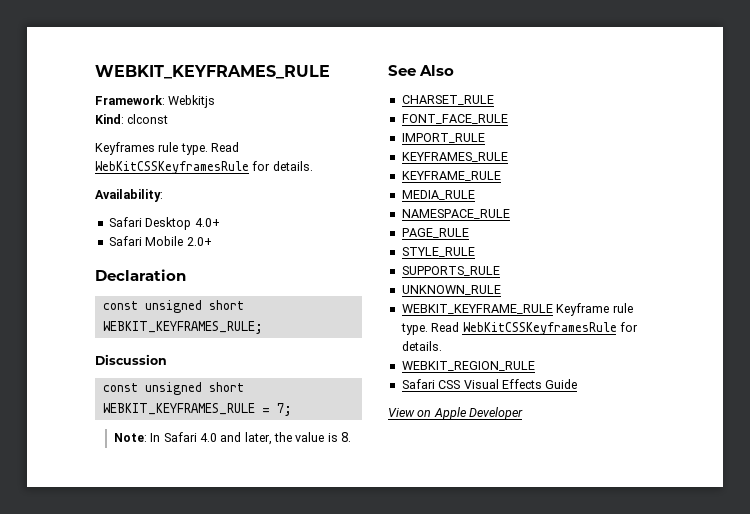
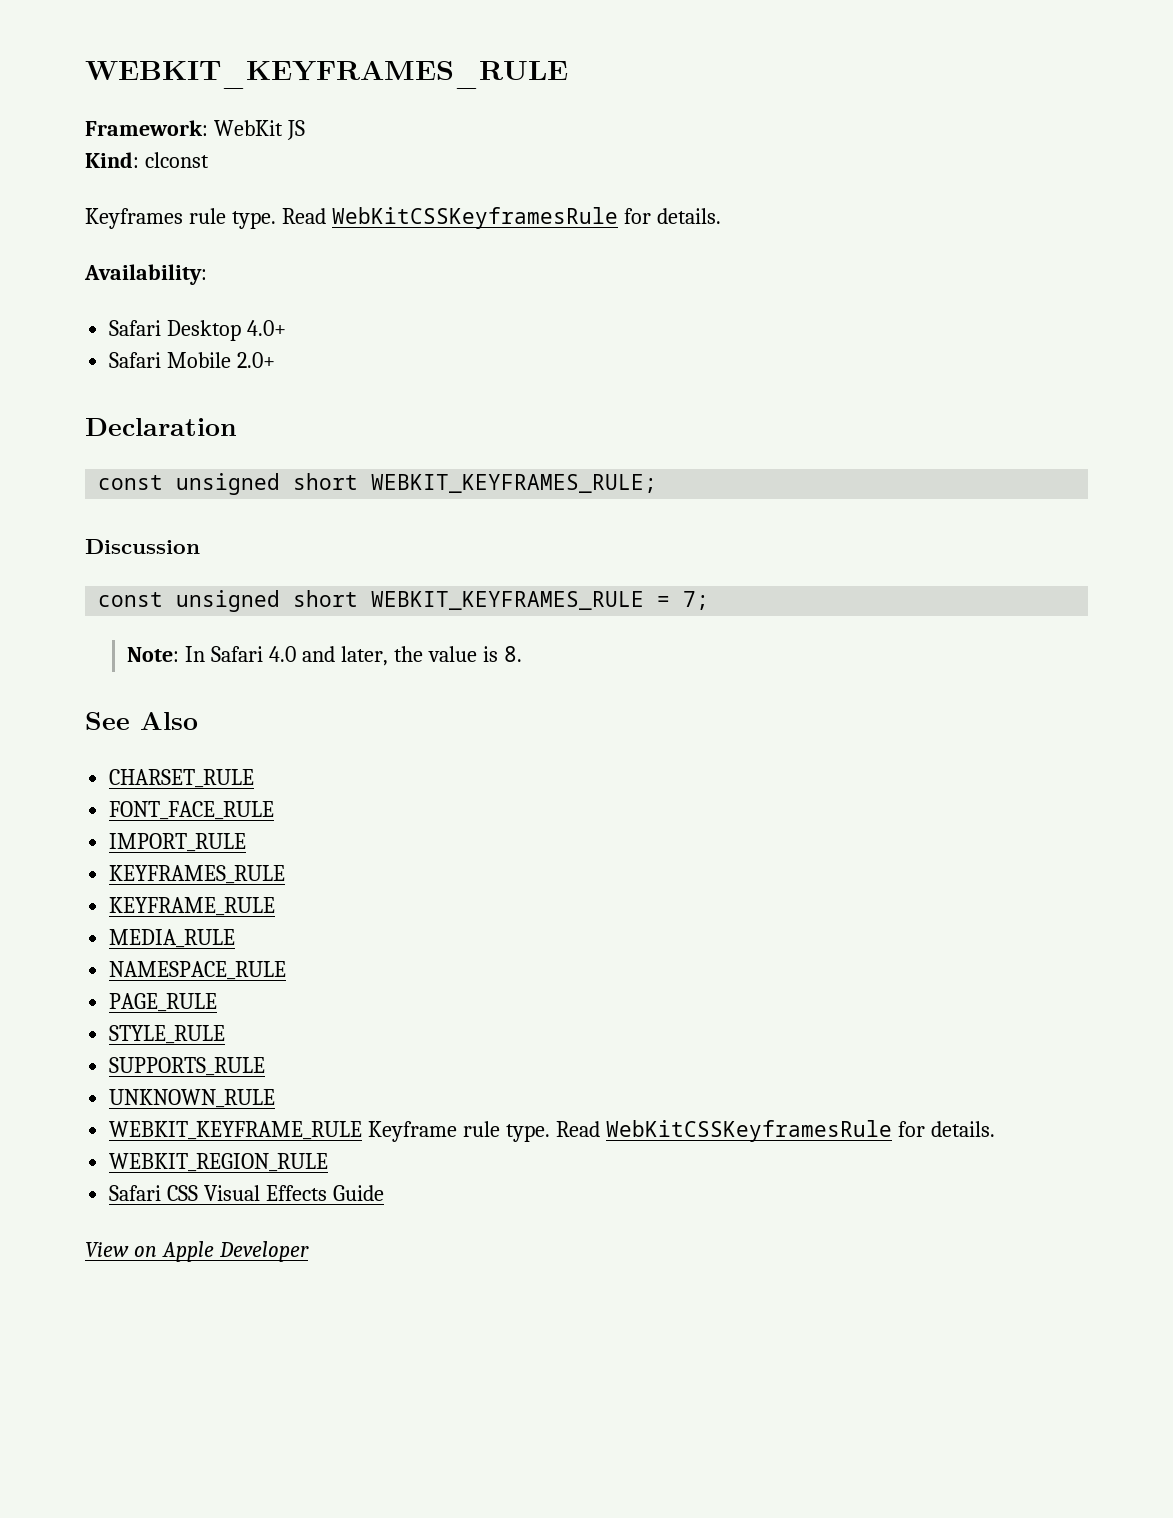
- Framework: Webkitjs
+ Framework: WebKit JS

